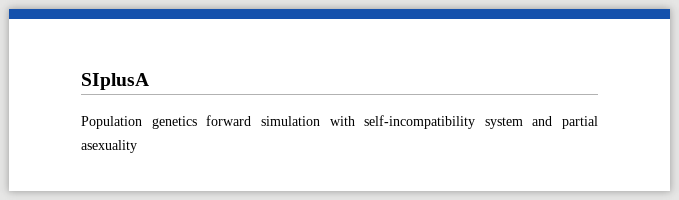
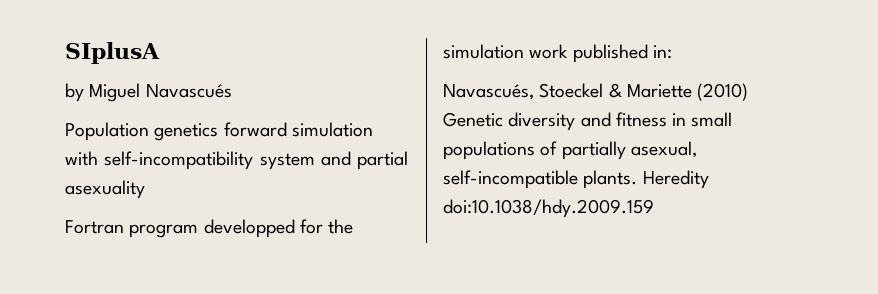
+ by Miguel Navascués
+ Fortran program developped for the simulation work published in:
+ Navascués, Stoeckel & Mariette (2010) Genetic diversity and fitness in small populations of partially asexual, self-incompatible plants. Heredity doi:10.1038/hdy.2009.159

